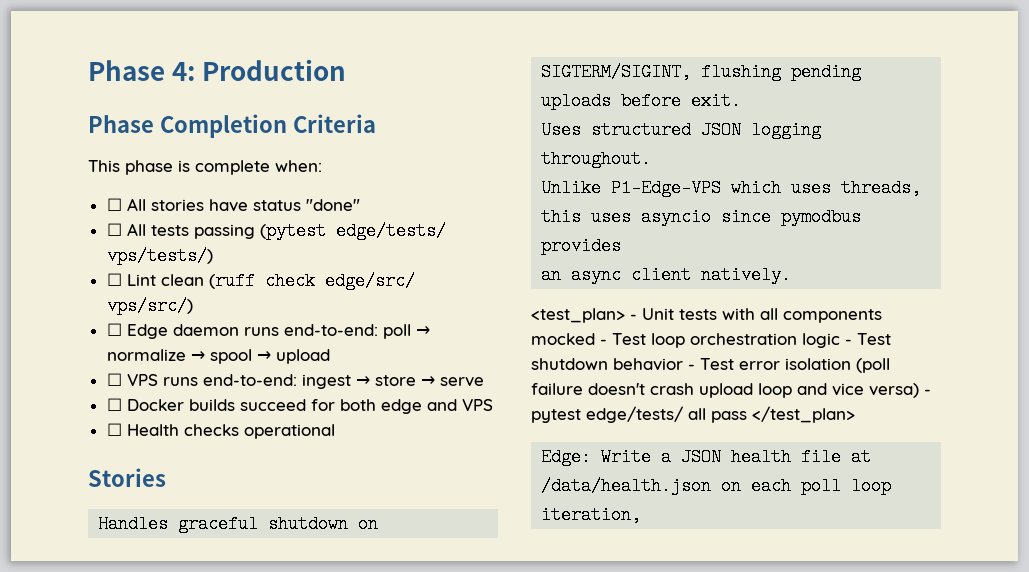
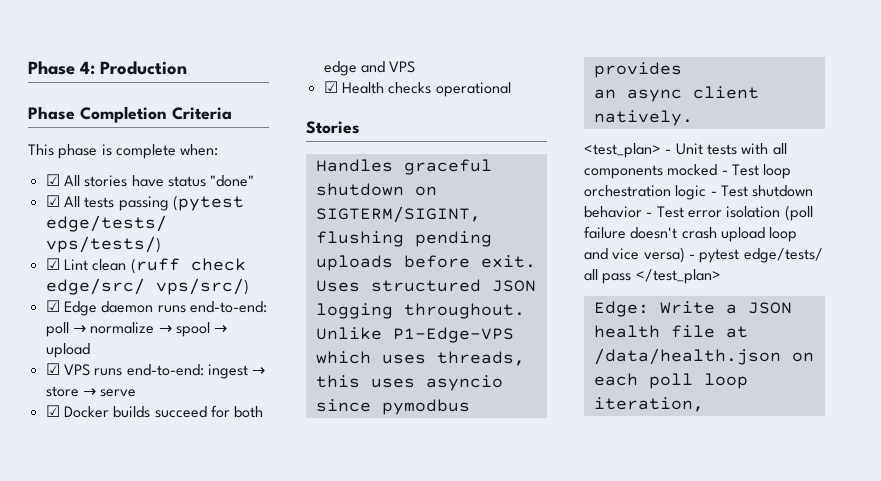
- ☐ All stories have status "done"
+ ☑ All stories have status "done"
- ☐ All tests passing (pytest edge/tests/ vps/tests/)
+ ☑ All tests passing (pytest edge/tests/ vps/tests/)
- ☐ Lint clean (ruff check edge/src/ vps/src/)
+ ☑ Lint clean (ruff check edge/src/ vps/src/)
- ☐ Edge daemon runs end-to-end: poll → normalize → spool → upload
+ ☑ Edge daemon runs end-to-end: poll → normalize → spool → upload
- ☐ VPS runs end-to-end: ingest → store → serve
+ ☑ VPS runs end-to-end: ingest → store → serve
- ☐ Docker builds succeed for both edge and VPS
+ ☑ Docker builds succeed for both edge and VPS
- ☐ Health checks operational
+ ☑ Health checks operational

